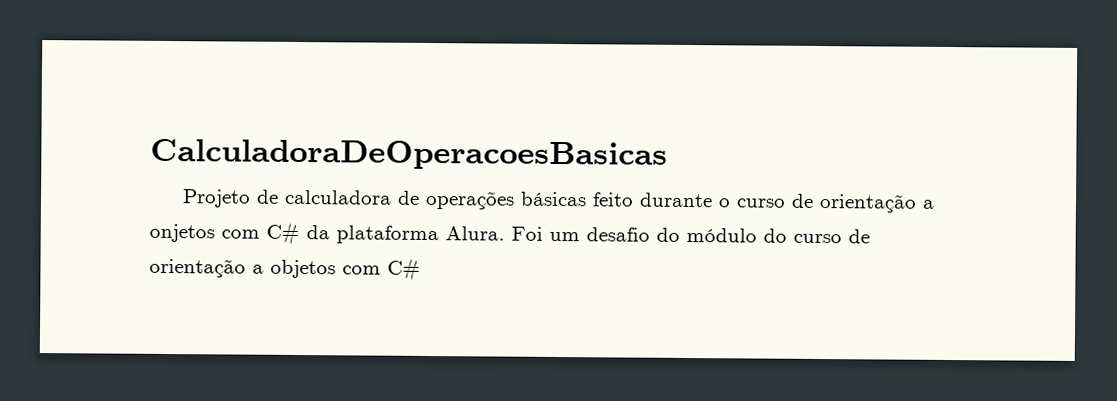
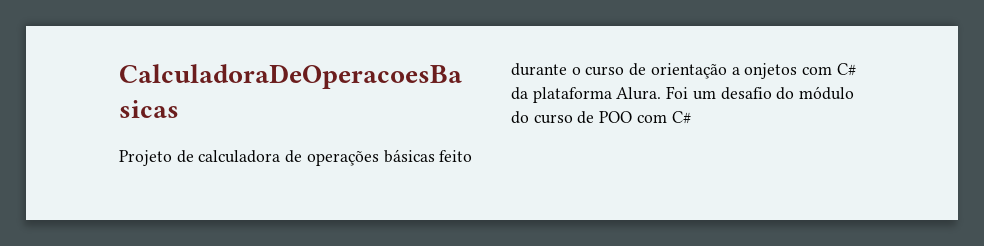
- Foi um desafio do módulo do curso de orientação a objetos com C#
+ Foi um desafio do módulo do curso de POO com C#

